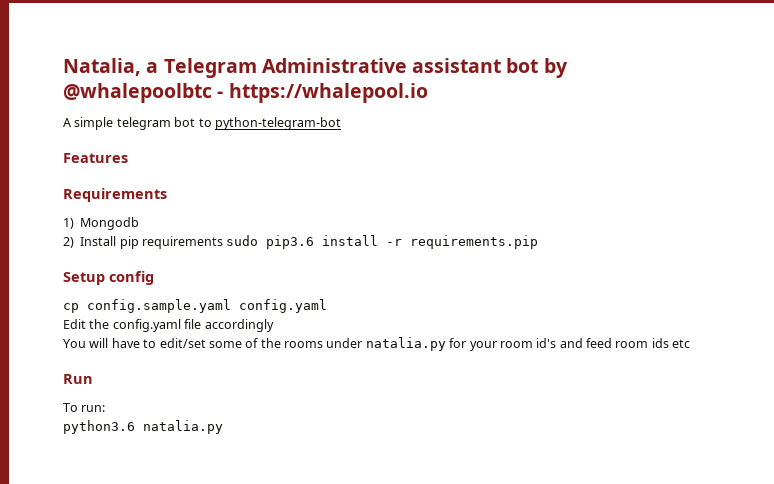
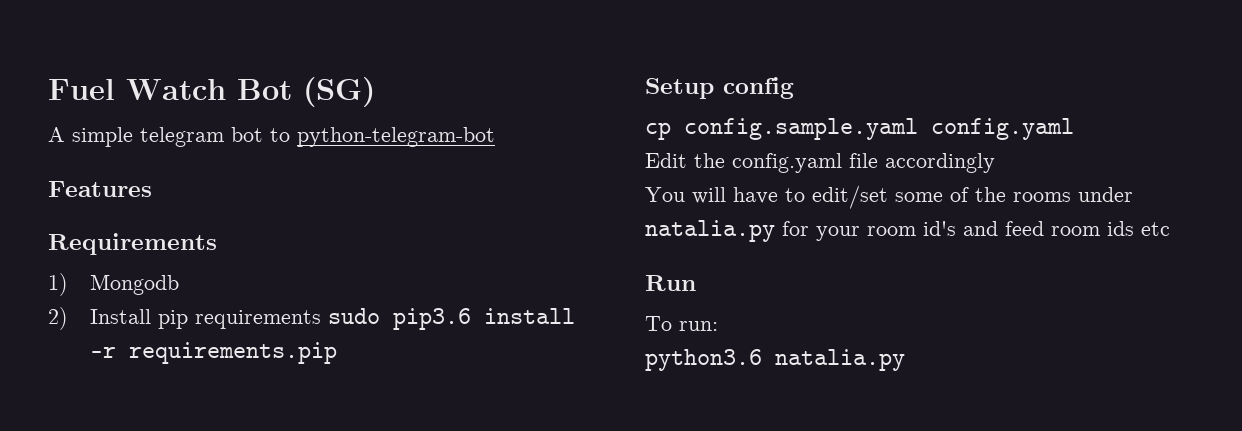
- Natalia, a Telegram Administrative assistant bot by @whalepoolbtc - https://whalepool.io
+ Fuel Watch Bot (SG)

